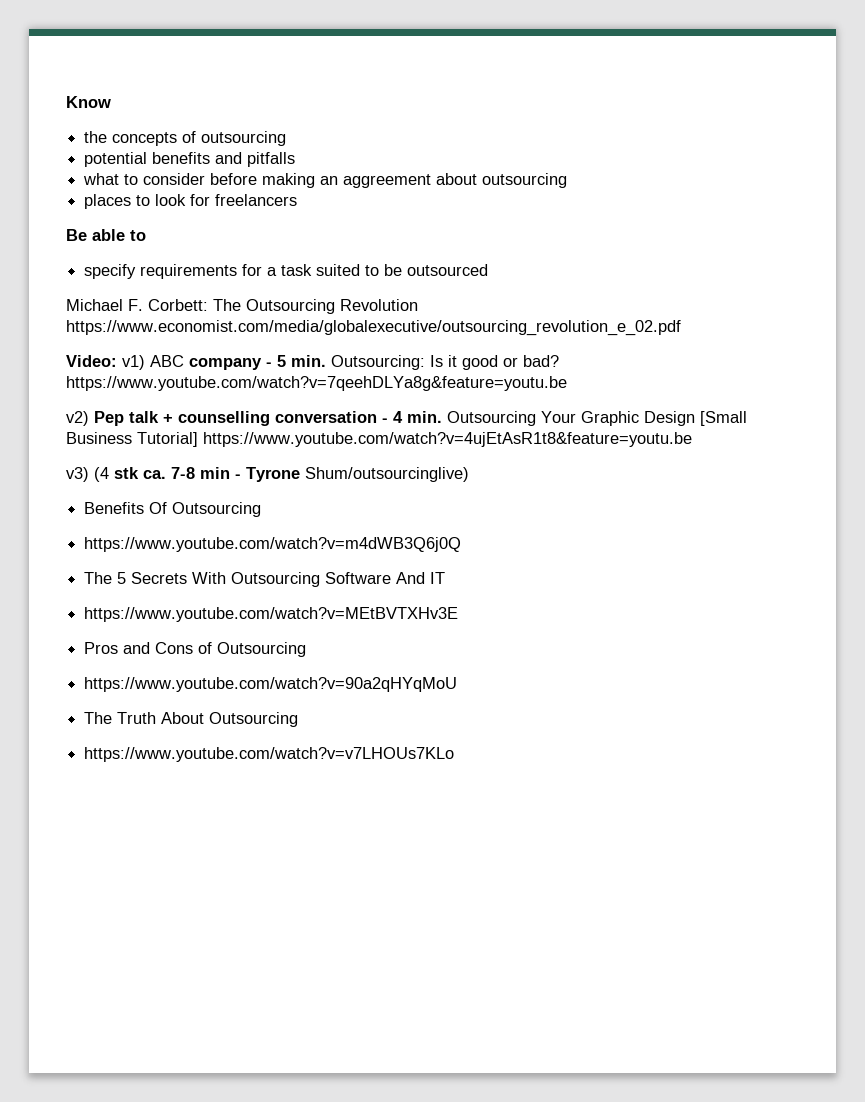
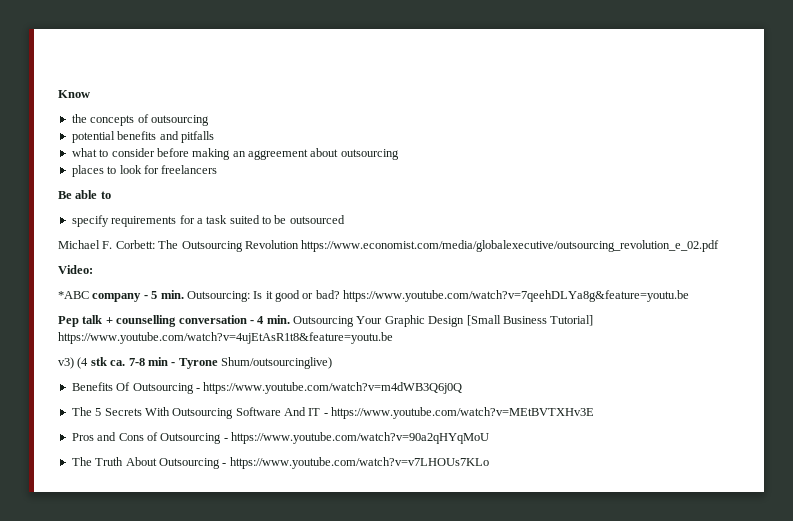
- Video: v1) ABC company - 5 min. Outsourcing: Is it good or bad? https://www.youtube.com/watch?v=7qeehDLYa8g&feature=youtu.be
+ Video:
+ *ABC company - 5 min. Outsourcing: Is it good or bad? https://www.youtube.com/watch?v=7qeehDLYa8g&feature=youtu.be
- v2) Pep talk + counselling conversation - 4 min. Outsourcing Your Graphic Design [Small Business Tutorial] https://www.youtube.com/watch?v=4ujEtAsR1t8&feature=youtu.be
+ Pep talk + counselling conversation - 4 min. Outsourcing Your Graphic Design [Small Business Tutorial] https://www.youtube.com/watch?v=4ujEtAsR1t8&feature=youtu.be
- Benefits Of Outsourcing
- https://www.youtube.com/watch?v=m4dWB3Q6j0Q
+ Benefits Of Outsourcing - https://www.youtube.com/watch?v=m4dWB3Q6j0Q
- The 5 Secrets With Outsourcing Software And IT
- https://www.youtube.com/watch?v=MEtBVTXHv3E
+ The 5 Secrets With Outsourcing Software And IT - https://www.youtube.com/watch?v=MEtBVTXHv3E
- Pros and Cons of Outsourcing
- https://www.youtube.com/watch?v=90a2qHYqMoU
+ Pros and Cons of Outsourcing - https://www.youtube.com/watch?v=90a2qHYqMoU
- The Truth About Outsourcing
- https://www.youtube.com/watch?v=v7LHOUs7KLo
+ The Truth About Outsourcing - https://www.youtube.com/watch?v=v7LHOUs7KLo

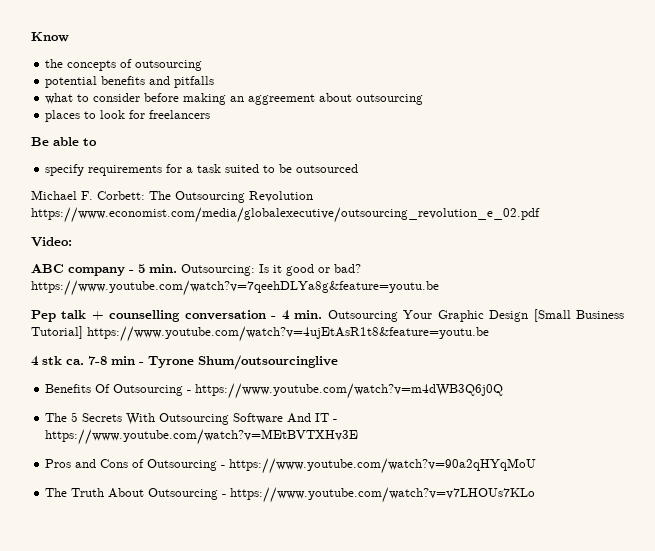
- *ABC company - 5 min. Outsourcing: Is it good or bad? https://www.youtube.com/watch?v=7qeehDLYa8g&feature=youtu.be
+ ABC company - 5 min. Outsourcing: Is it good or bad? https://www.youtube.com/watch?v=7qeehDLYa8g&feature=youtu.be
- v3) (4 stk ca. 7-8 min - Tyrone Shum/outsourcinglive)
+ 4 stk ca. 7-8 min - Tyrone Shum/outsourcinglive

